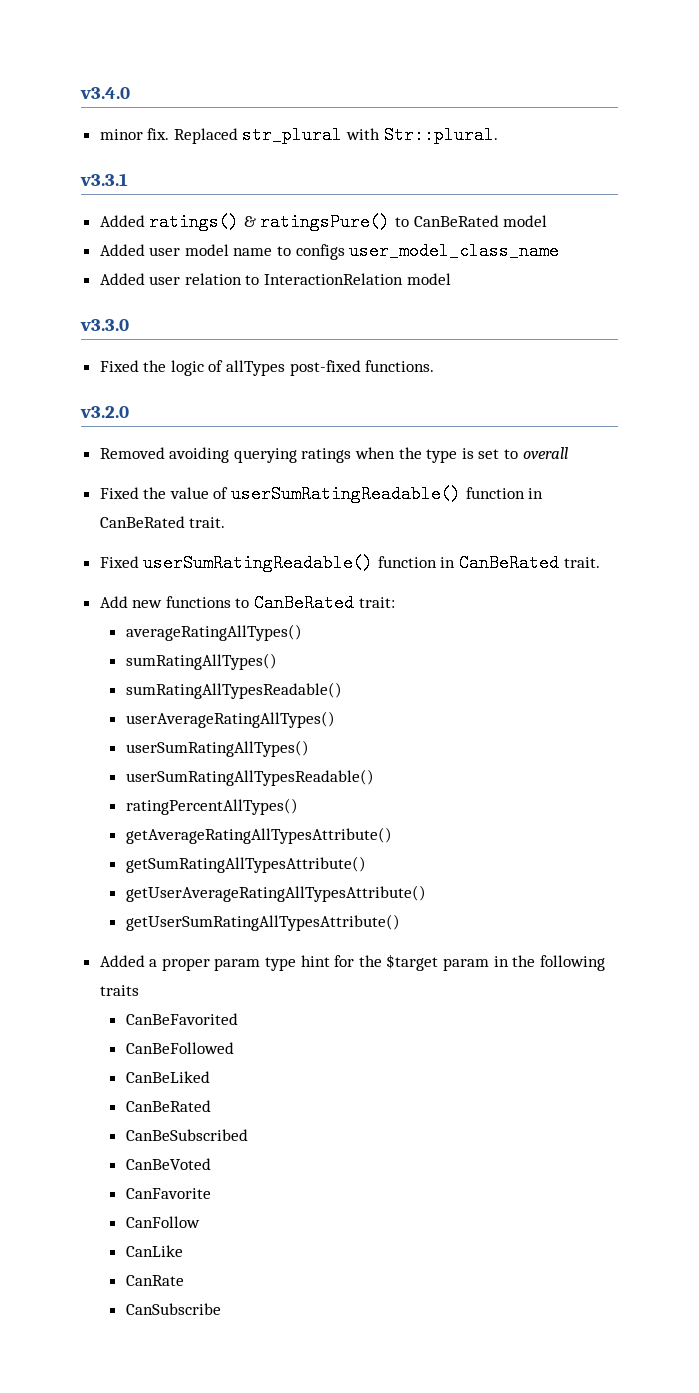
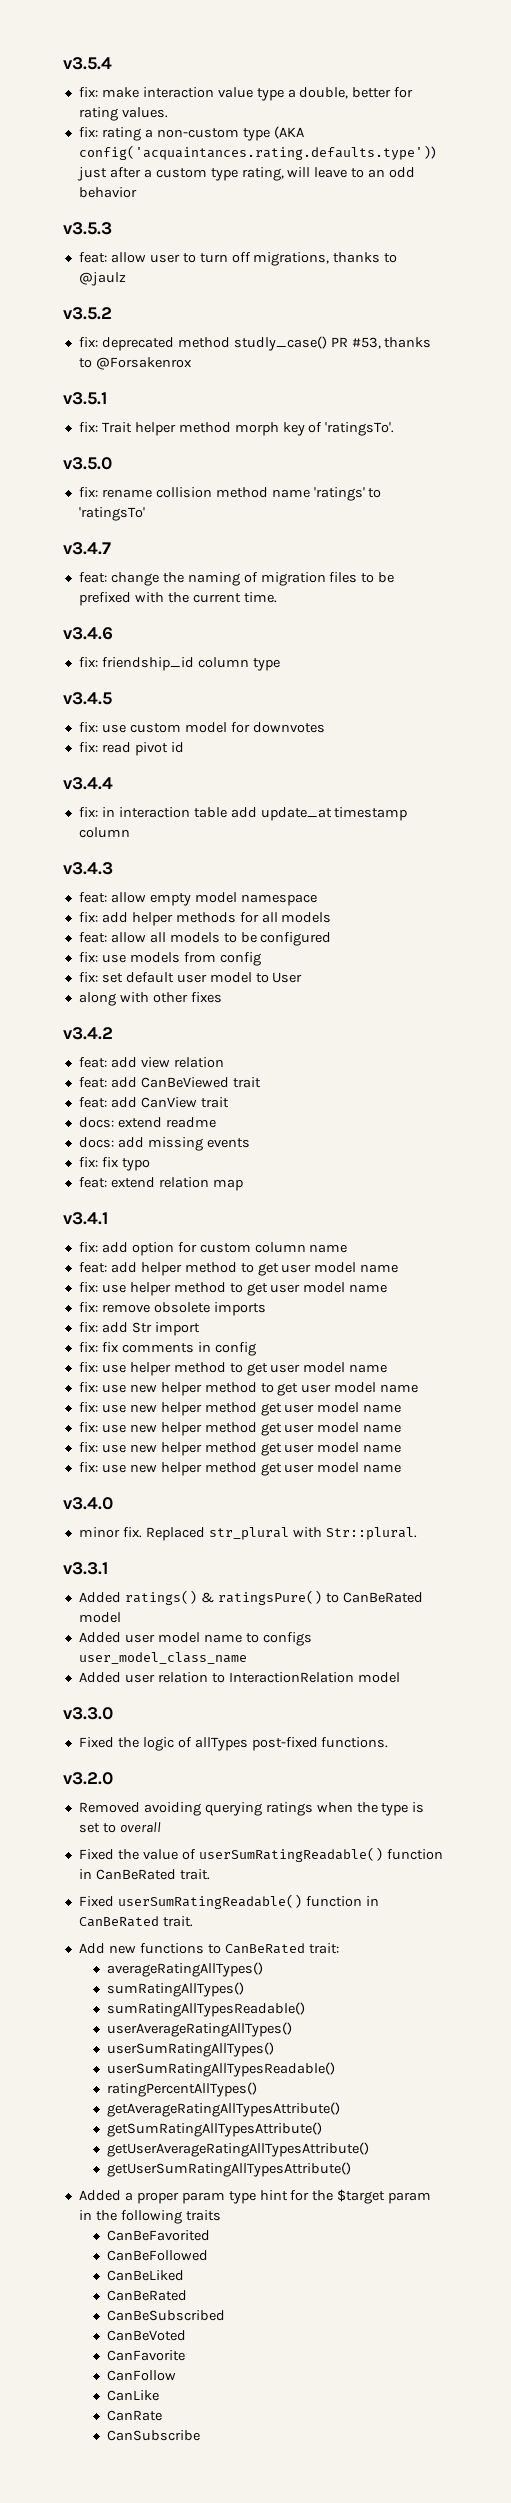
+ v3.5.4
+ fix: make interaction value type a double, better for rating values.
+ fix: rating a non-custom type (AKA config('acquaintances.rating.defaults.type')) just after a custom type rating, will leave to an odd behavior
+ v3.5.3
+ feat: allow user to turn off migrations, thanks to @jaulz
+ v3.5.2
+ fix: deprecated method studly_case() PR #53, thanks to @Forsakenrox
+ v3.5.1
+ fix: Trait helper method morph key of 'ratingsTo'.
+ v3.5.0
+ fix: rename collision method name 'ratings' to 'ratingsTo'
+ v3.4.7
+ feat: change the naming of migration files to be prefixed with the current time.
+ v3.4.6
+ fix: friendship_id column type
+ v3.4.5
+ fix: use custom model for downvotes
+ fix: read pivot id
+ v3.4.4
+ fix: in interaction table add update_at timestamp column
+ v3.4.3
+ feat: allow empty model namespace
+ fix: add helper methods for all models
+ feat: allow all models to be configured
+ fix: use models from config
+ fix: set default user model to User
+ along with other fixes
+ v3.4.2
+ feat: add view relation
+ feat: add CanBeViewed trait
+ feat: add CanView trait
+ docs: extend readme
+ docs: add missing events
+ fix: fix typo
+ feat: extend relation map
+ v3.4.1
+ fix: add option for custom column name
+ feat: add helper method to get user model name
+ fix: use helper method to get user model name
+ fix: remove obsolete imports
+ fix: add Str import
+ fix: fix comments in config
+ fix: use helper method to get user model name
+ fix: use new helper method to get user model name
+ fix: use new helper method get user model name
+ fix: use new helper method get user model name
+ fix: use new helper method get user model name
+ fix: use new helper method get user model name

